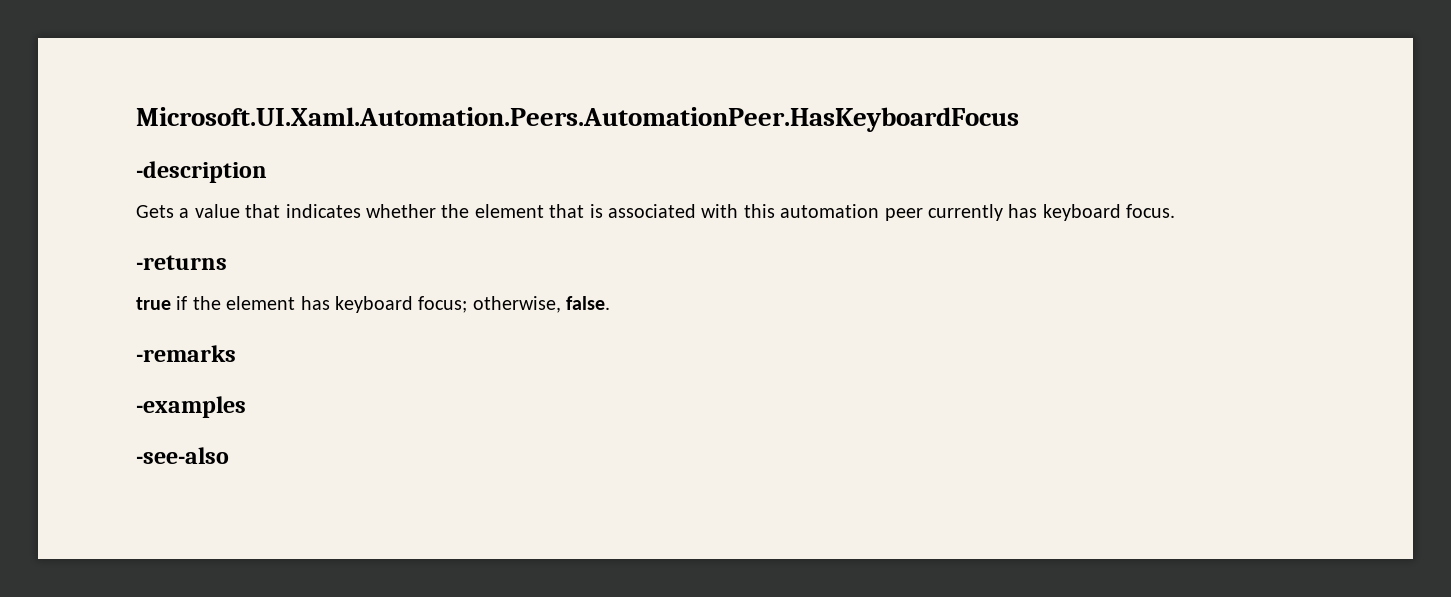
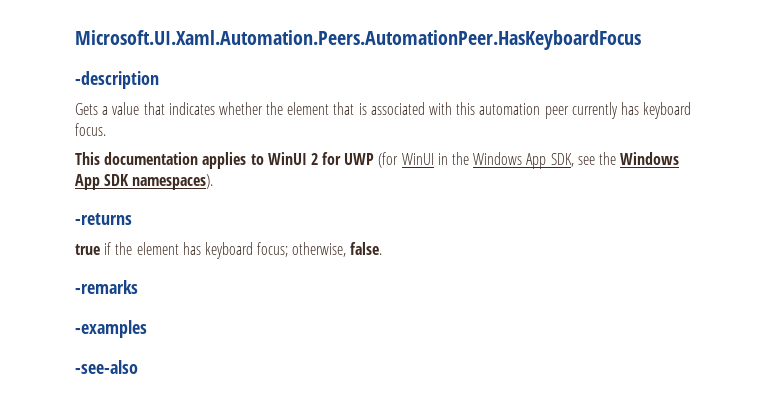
+ This documentation applies to WinUI 2 for UWP (for WinUI in the Windows App SDK, see the Windows App SDK namespaces).

